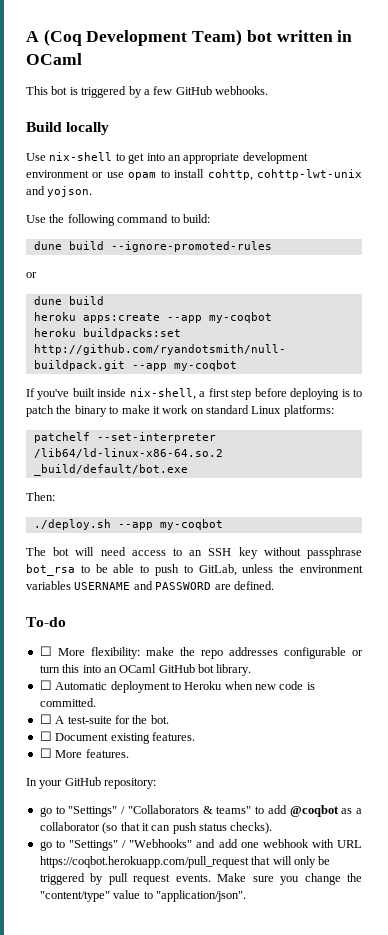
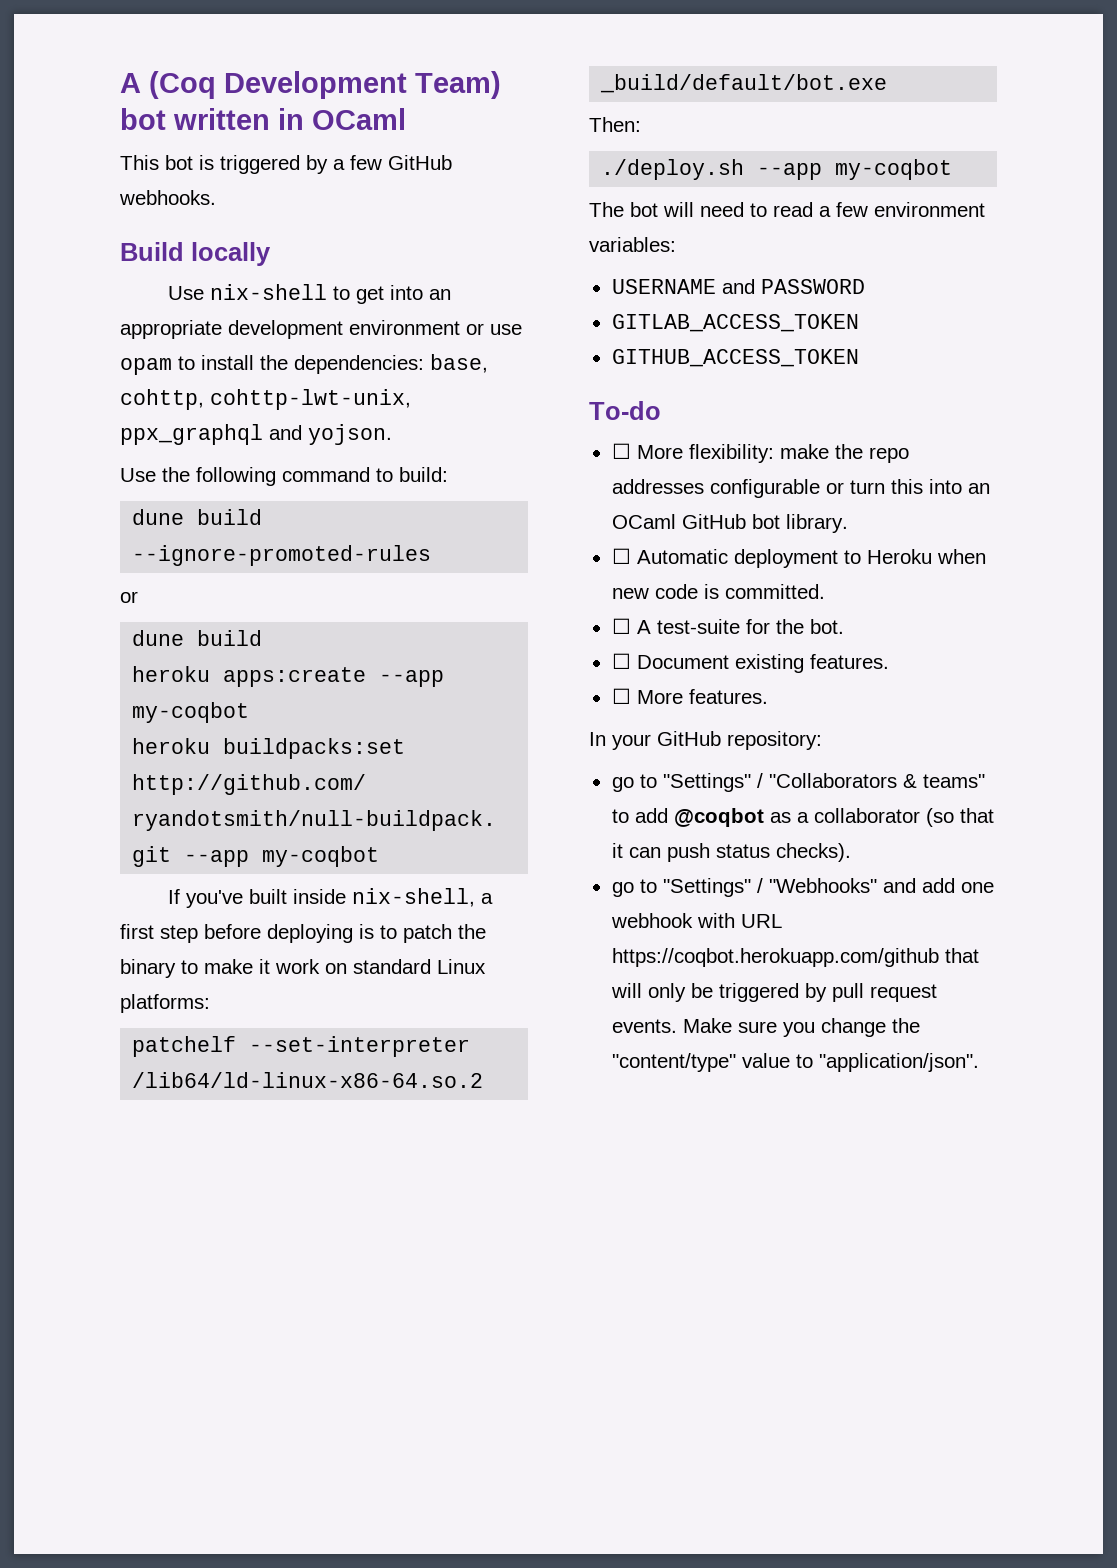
- Use nix-shell to get into an appropriate development environment or use opam to install cohttp, cohttp-lwt-unix and yojson.
+ Use nix-shell to get into an appropriate development environment or use opam to install the dependencies: base, cohttp, cohttp-lwt-unix, ppx_graphql and yojson.
- The bot will need access to an SSH key without passphrase bot_rsa to be able to push to GitLab, unless the environment variables USERNAME and PASSWORD are defined.
+ The bot will need to read a few environment variables:
+ USERNAME and PASSWORD
+ GITLAB_ACCESS_TOKEN
+ GITHUB_ACCESS_TOKEN
- go to "Settings" / "Webhooks" and add one webhook with URL https://coqbot.herokuapp.com/pull_request that will only be triggered by pull request events.
+ go to "Settings" / "Webhooks" and add one webhook with URL https://coqbot.herokuapp.com/github that will only be triggered by pull request events.

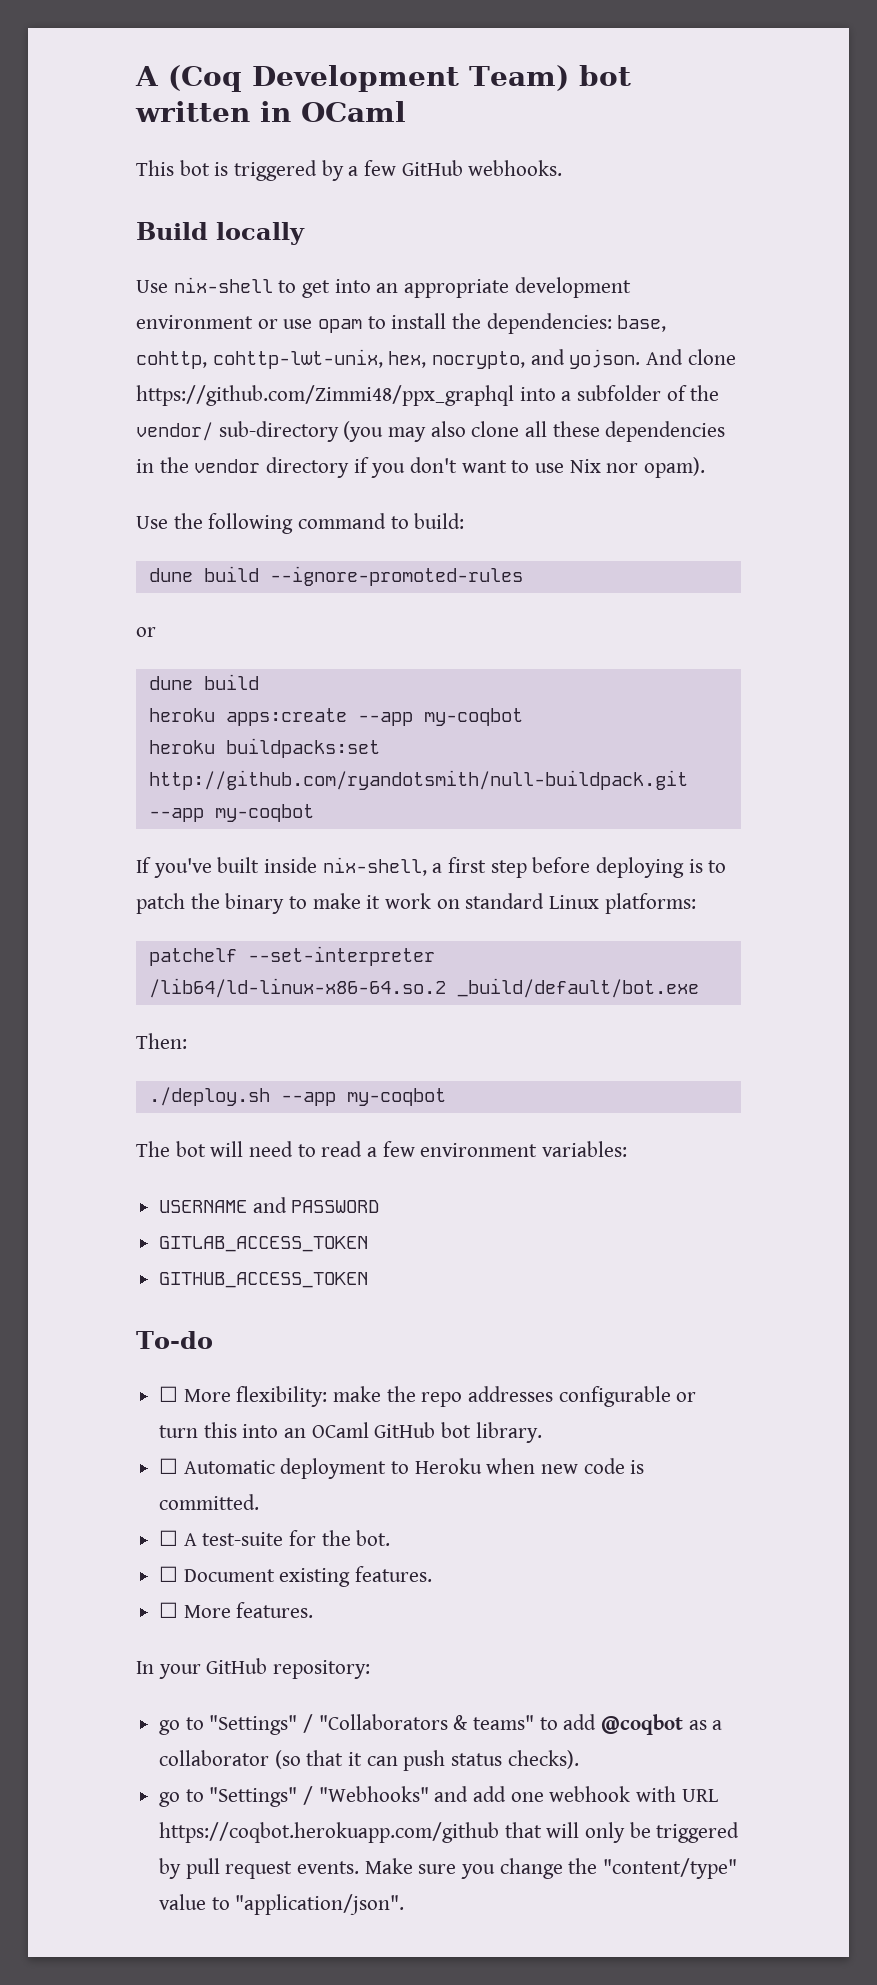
- Use nix-shell to get into an appropriate development environment or use opam to install the dependencies: base, cohttp, cohttp-lwt-unix, ppx_graphql and yojson.
+ Use nix-shell to get into an appropriate development environment or use opam to install the dependencies: base, cohttp, cohttp-lwt-unix, hex, nocrypto, and yojson. And clone https://github.com/Zimmi48/ppx_graphql into a subfolder of the vendor/ sub-directory (you may also clone all these dependencies in the vendor directory if you don't want to use Nix nor opam).

